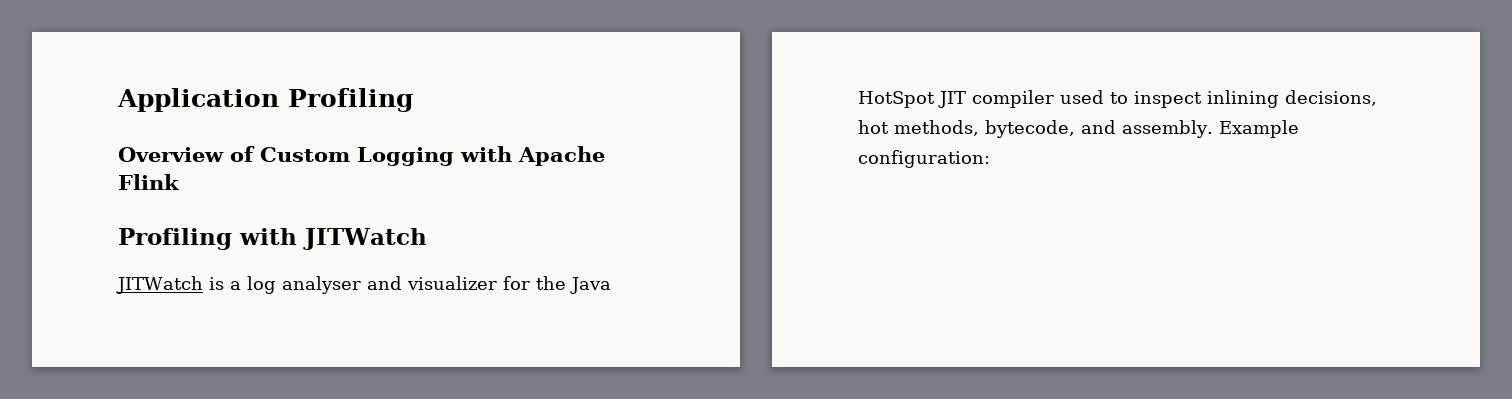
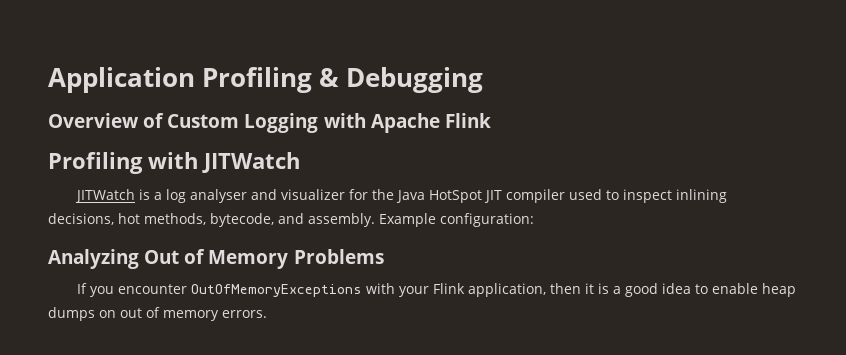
- Application Profiling
+ Application Profiling & Debugging
+ Analyzing Out of Memory Problems
+ If you encounter OutOfMemoryExceptions with your Flink application, then it is a good idea to enable heap dumps on out of memory errors.

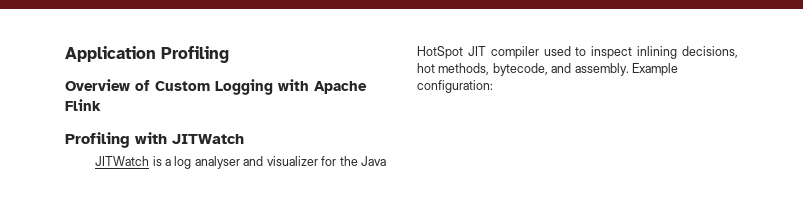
- Application Profiling & Debugging
+ Application Profiling
- Analyzing Out of Memory Problems
- If you encounter OutOfMemoryExceptions with your Flink application, then it is a good idea to enable heap dumps on out of memory errors.

